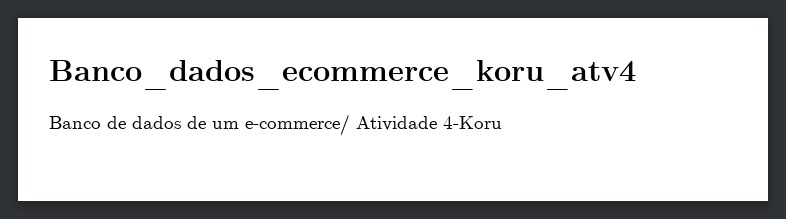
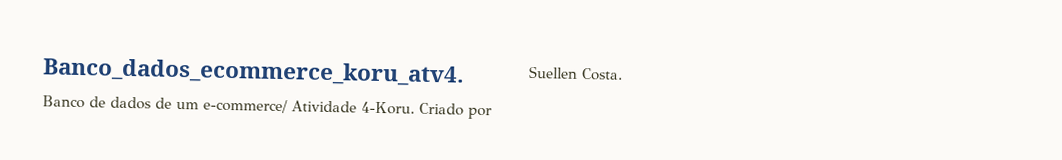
- Banco_dados_ecommerce_koru_atv4
+ Banco_dados_ecommerce_koru_atv4.
- Banco de dados de um e-commerce/ Atividade 4-Koru
+ Banco de dados de um e-commerce/ Atividade 4-Koru. Criado por Suellen Costa.

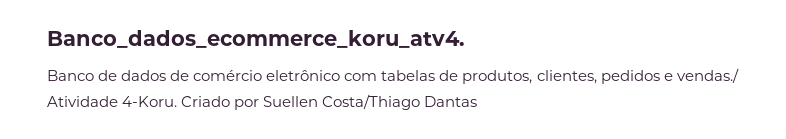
- Banco de dados de um e-commerce/ Atividade 4-Koru.
+ Banco de dados de comércio eletrônico com tabelas de produtos, clientes, pedidos e vendas./ Atividade 4-Koru.
- Criado por Suellen Costa.
+ Criado por Suellen Costa/Thiago Dantas

